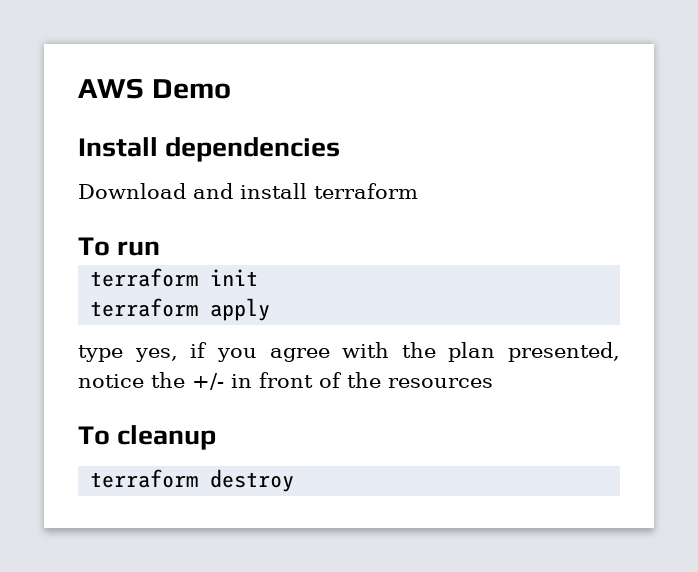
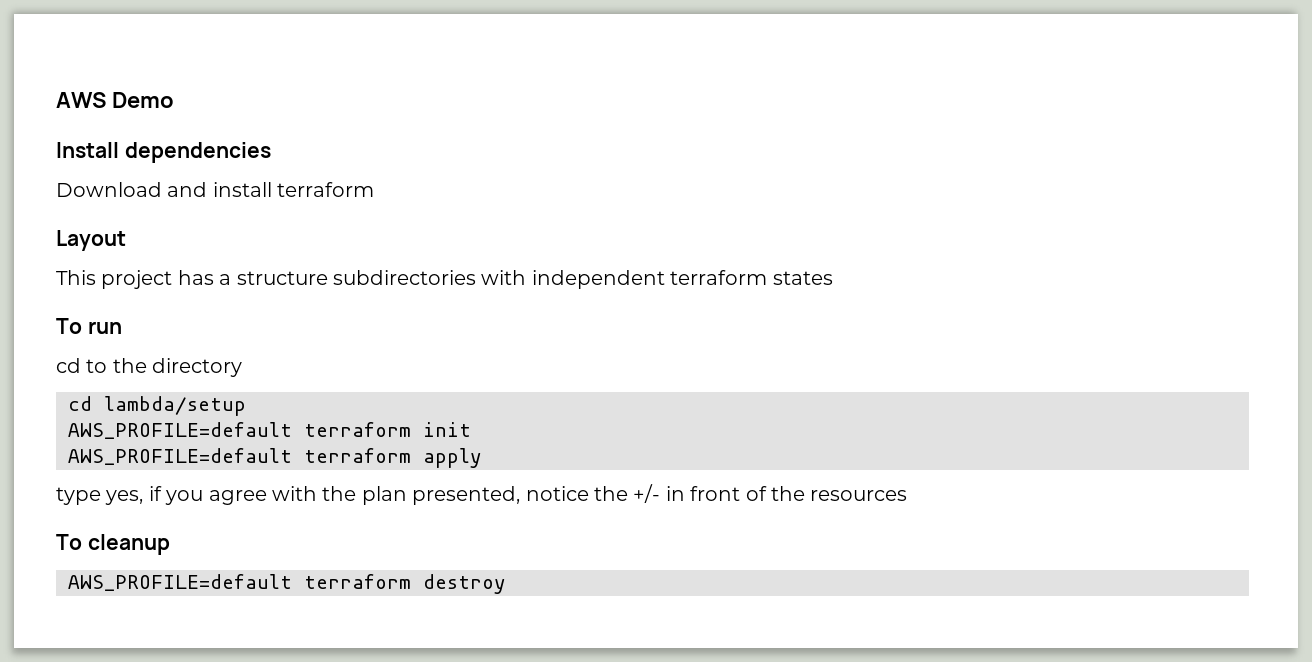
+ Layout
+ This project has a structure subdirectories with independent terraform states
  To run
- terraform init
+ cd to the directory
+ cd lambda/setup
+ AWS_PROFILE=default terraform init
- terraform apply
+ AWS_PROFILE=default terraform apply
- terraform destroy
+ AWS_PROFILE=default terraform destroy

